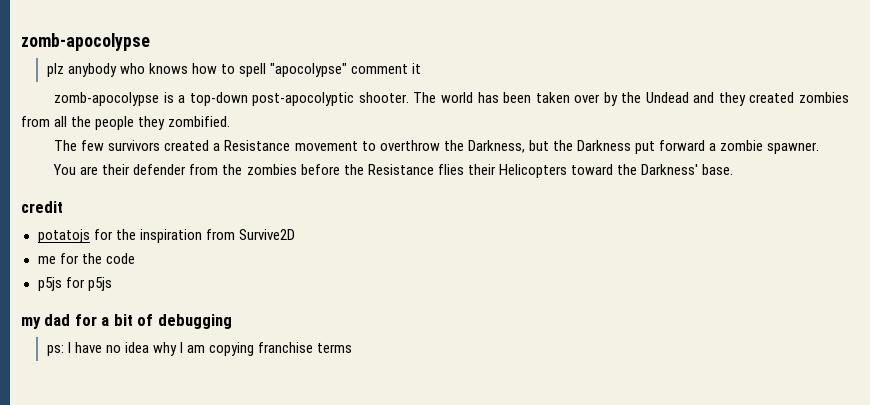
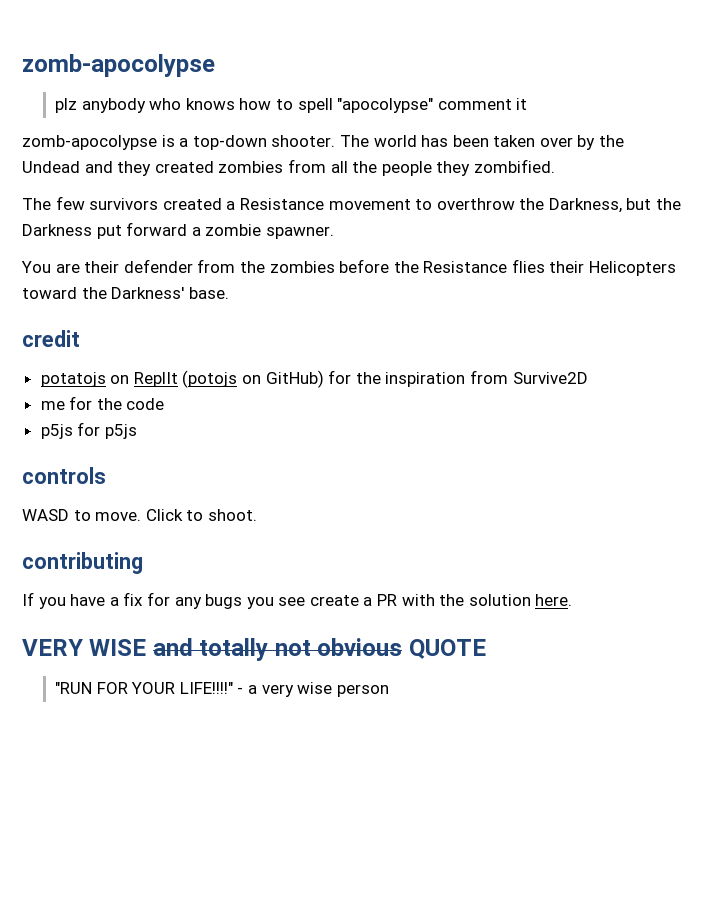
- zomb-apocolypse is a top-down post-apocolyptic shooter.
+ zomb-apocolypse is a top-down shooter.
- potatojs for the inspiration from Survive2D
+ potatojs on ReplIt (potojs on GitHub) for the inspiration from Survive2D
- my dad for a bit of debugging
- ps: I have no idea why I am copying franchise terms
+ controls
+ WASD to move. Click to shoot.
+ contributing
+ If you have a fix for any bugs you see create a PR with the solution here.
+ VERY WISE and totally not obvious QUOTE
+ "RUN FOR YOUR LIFE!!!!" - a very wise person

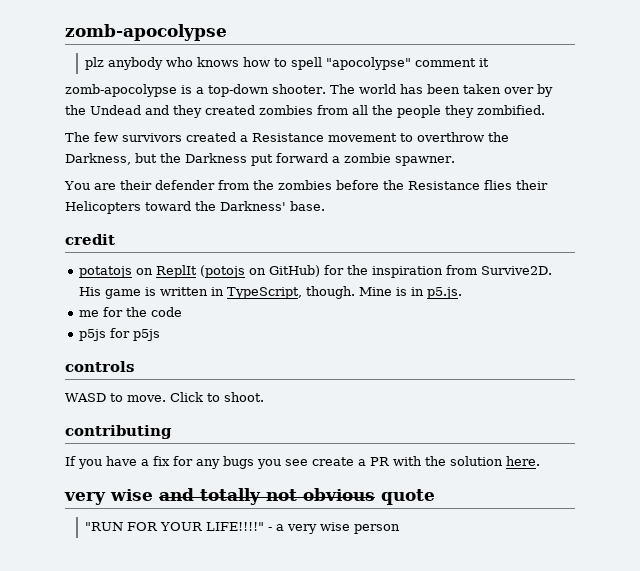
- potatojs on ReplIt (potojs on GitHub) for the inspiration from Survive2D
+ potatojs on ReplIt (potojs on GitHub) for the inspiration from Survive2D. His game is written in TypeScript, though. Mine is in p5.js.
- VERY WISE and totally not obvious QUOTE
+ very wise and totally not obvious quote

